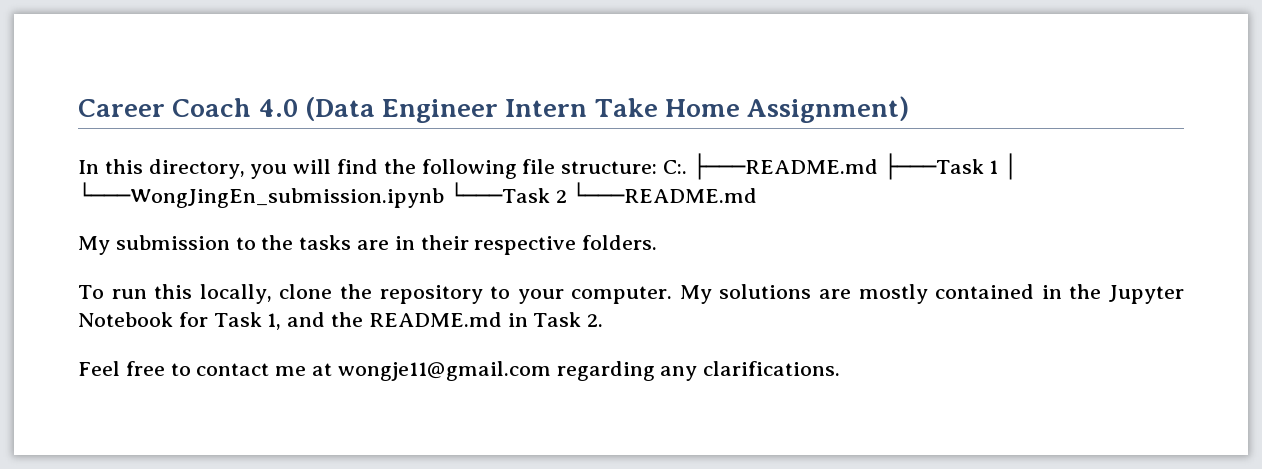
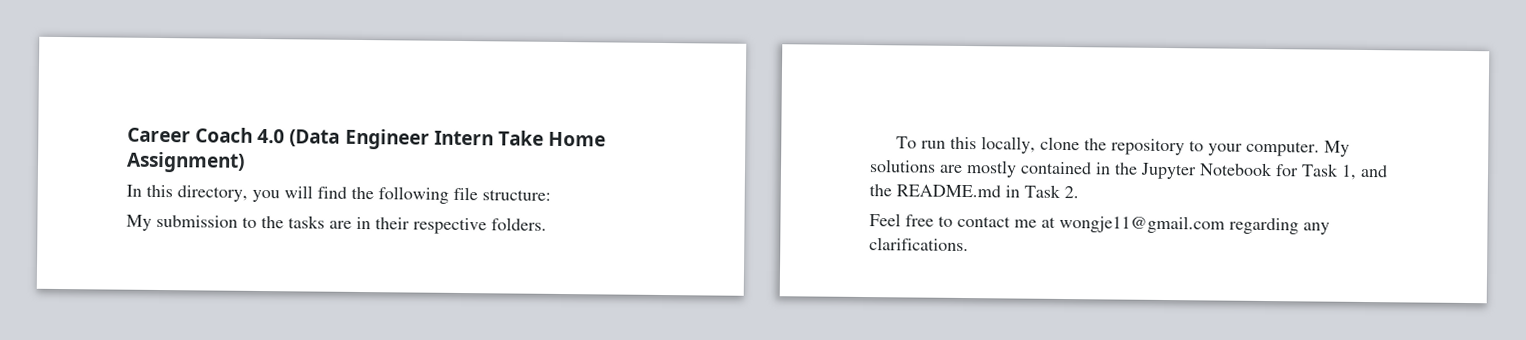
- In this directory, you will find the following file structure: C:. ├───README.md ├───Task 1 │ └───WongJingEn_submission.ipynb └───Task 2 └───README.md
+ In this directory, you will find the following file structure:

